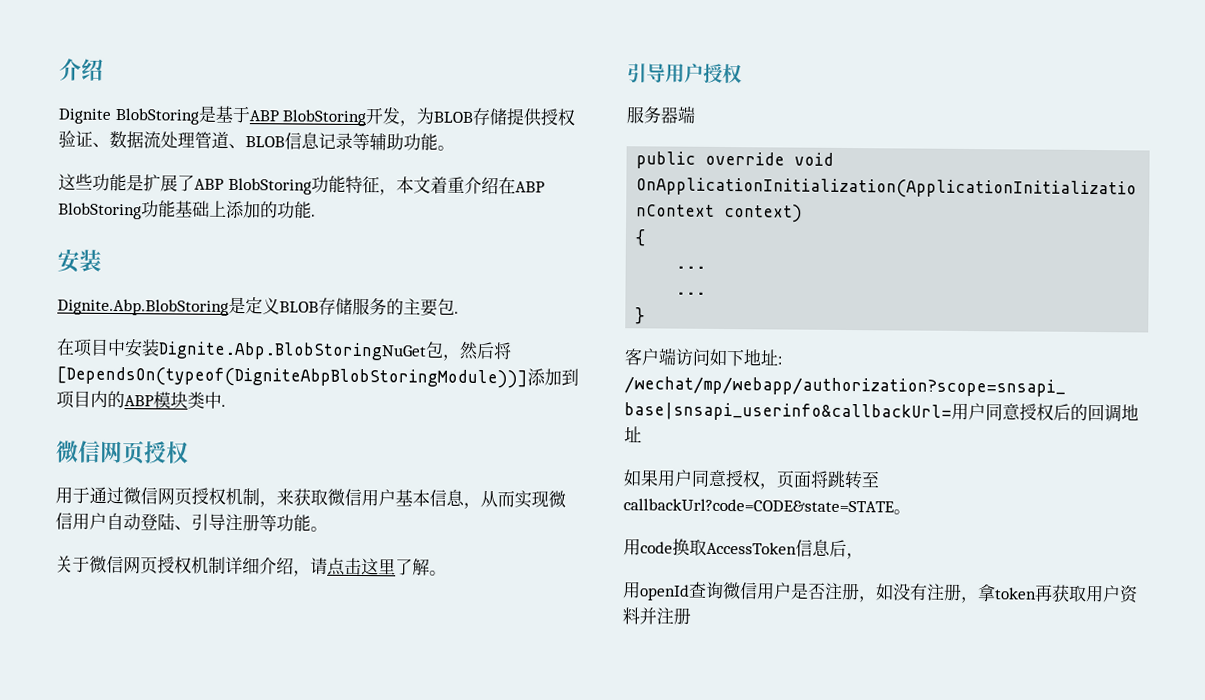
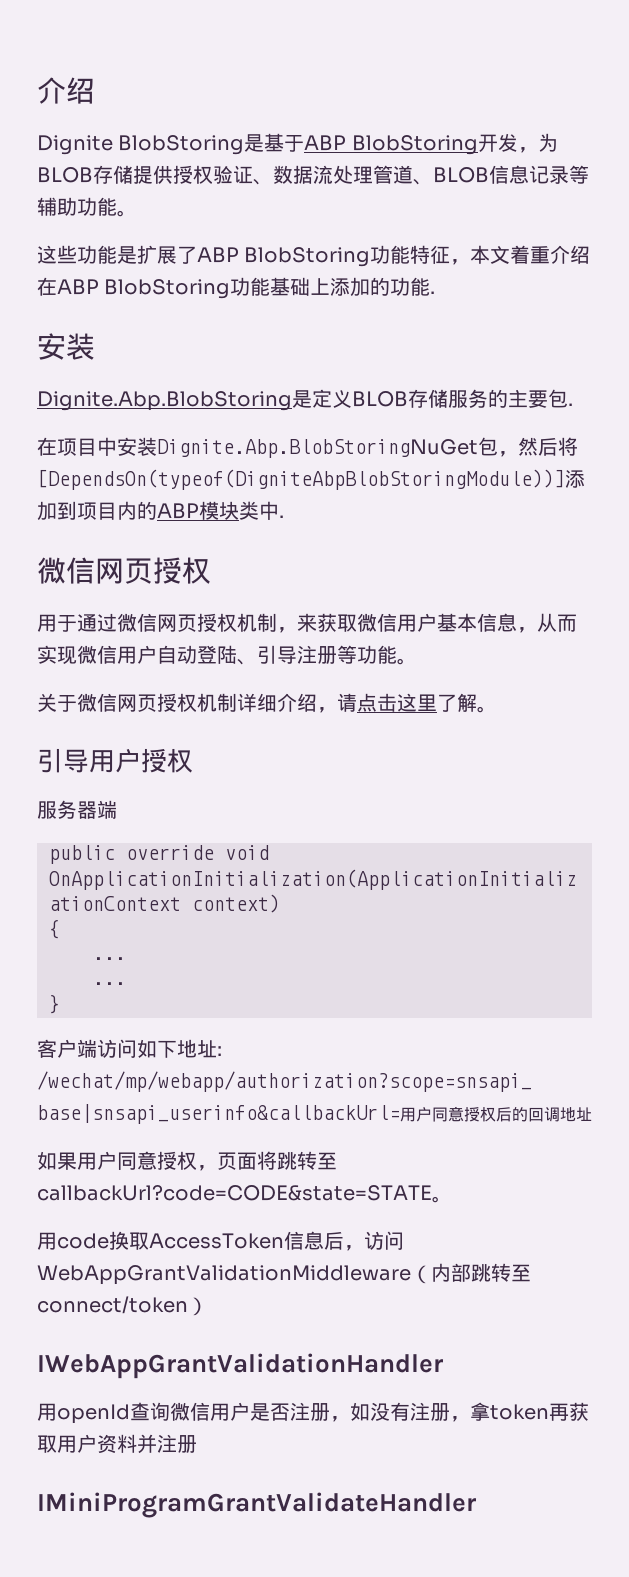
- 用code换取AccessToken信息后，
+ 用code换取AccessToken信息后，访问WebAppGrantValidationMiddleware（内部跳转至connect/token）
+ IWebAppGrantValidationHandler
+ IMiniProgramGrantValidateHandler

